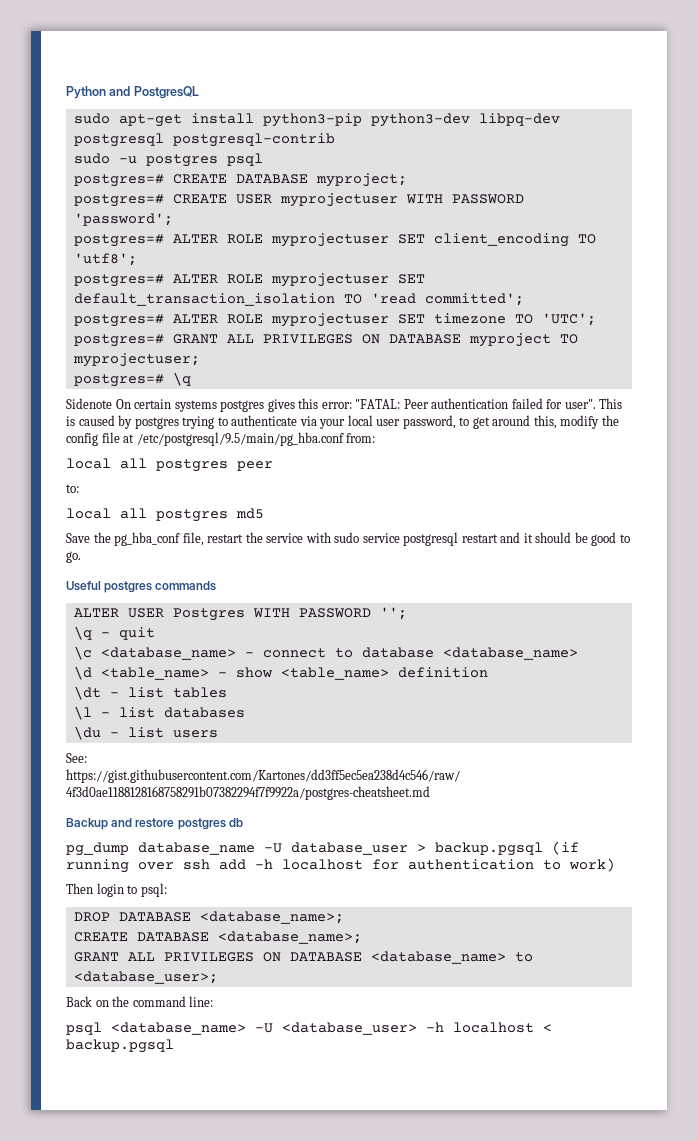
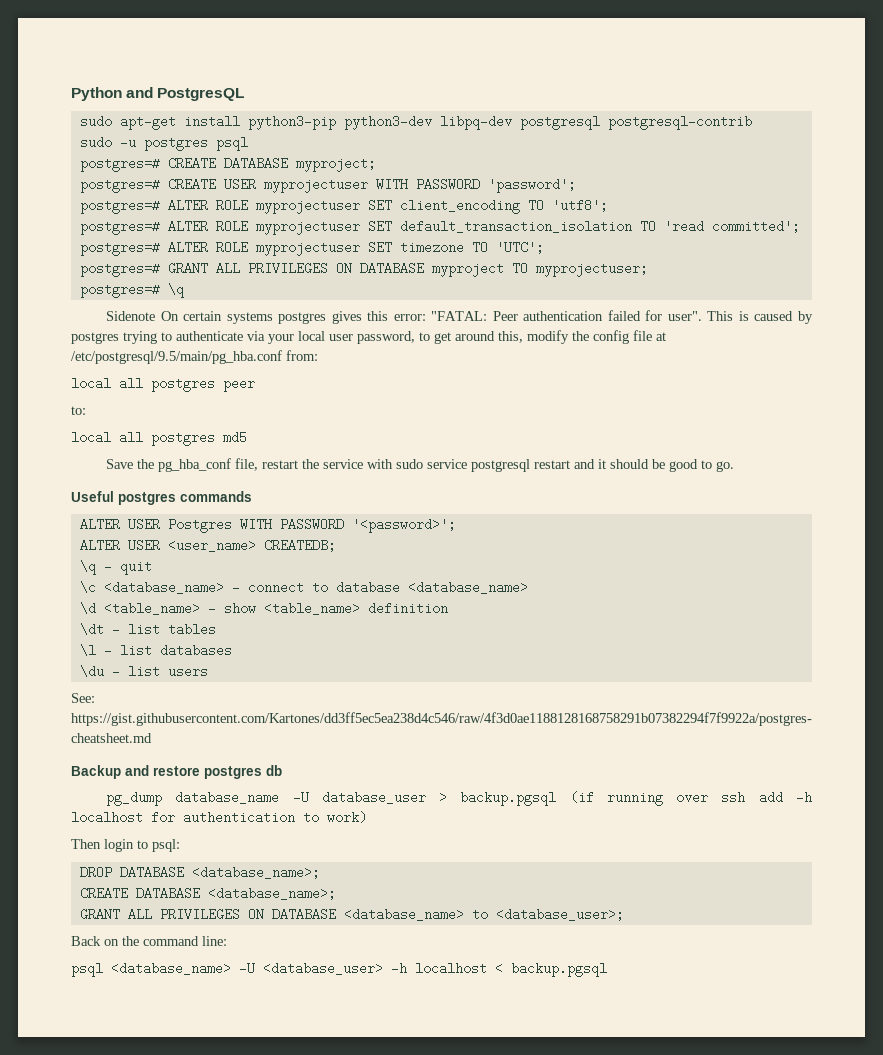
- ALTER USER Postgres WITH PASSWORD '';
+ ALTER USER Postgres WITH PASSWORD '<password>';
+ ALTER USER <user_name> CREATEDB;

